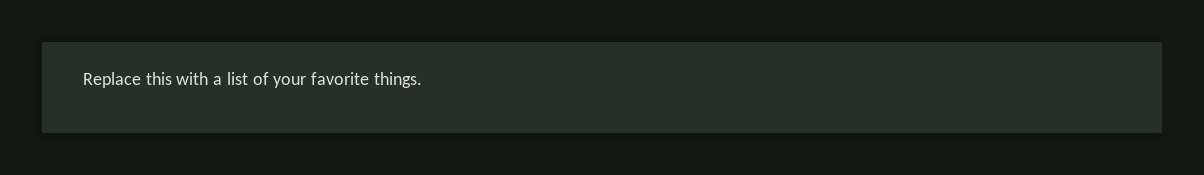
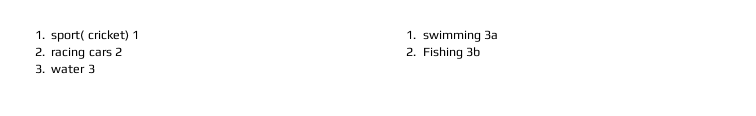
- Replace this with a list of your favorite things.
+ 1. sport( cricket) 1
+ 2. racing cars 2
+ 3. water 3
+ 1. swimming 3a
+ 2. Fishing 3b

